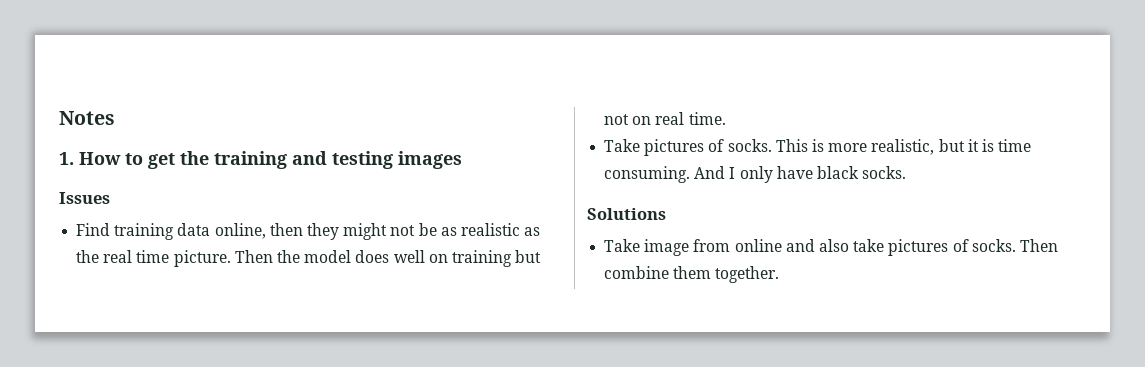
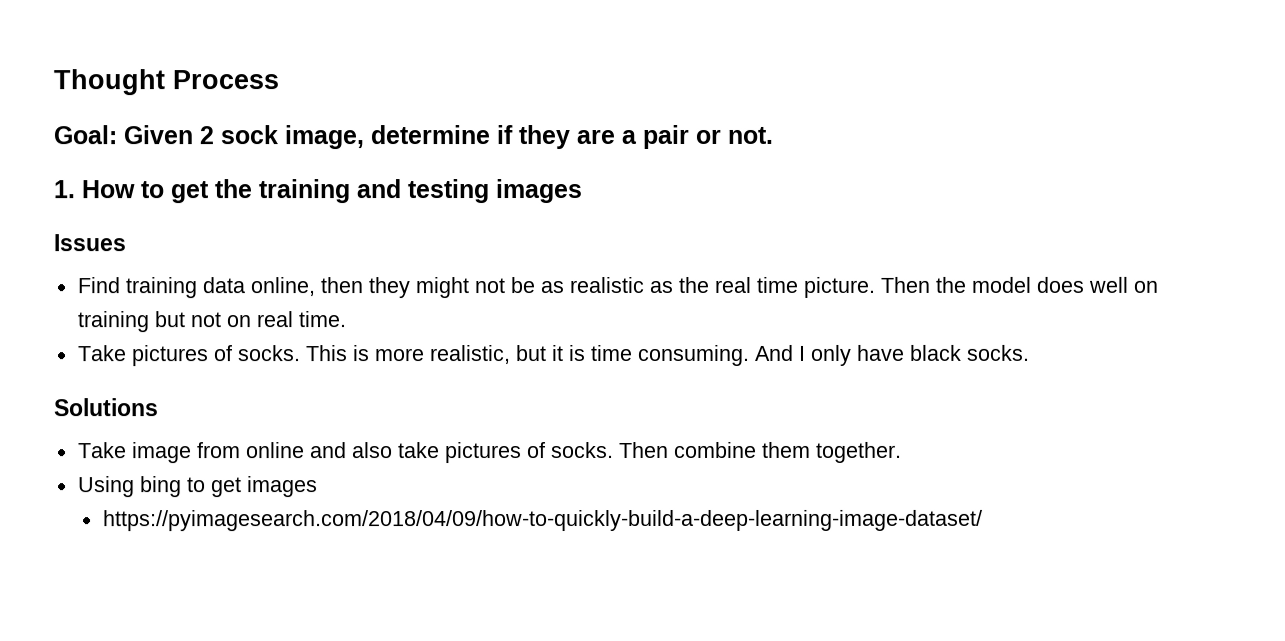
- Notes
+ Thought Process
+ Goal: Given 2 sock image, determine if they are a pair or not.
+ Using bing to get images
+ https://pyimagesearch.com/2018/04/09/how-to-quickly-build-a-deep-learning-image-dataset/

